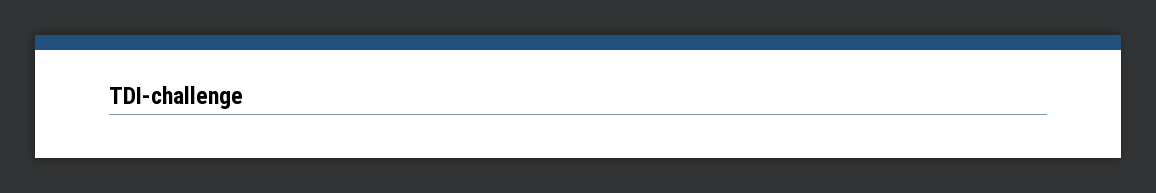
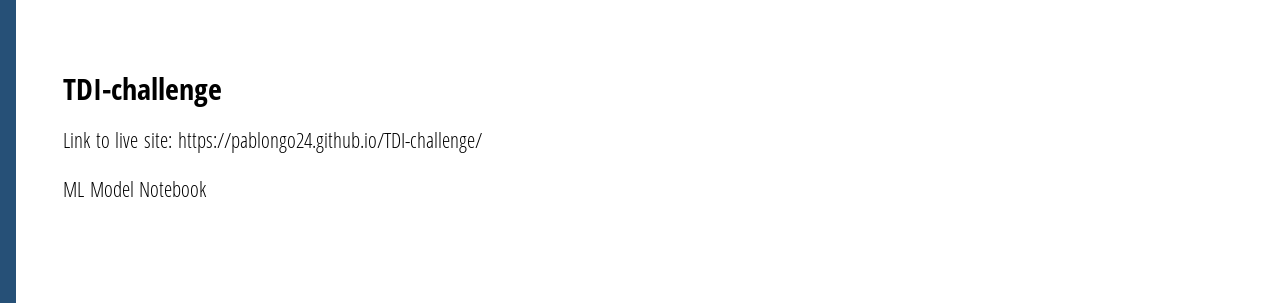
+ Link to live site: https://pablongo24.github.io/TDI-challenge/
+ ML Model Notebook

